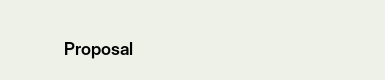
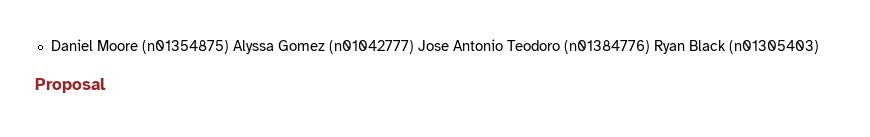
+ Daniel Moore (n01354875) Alyssa Gomez (n01042777) Jose Antonio Teodoro (n01384776) Ryan Black (n01305403)

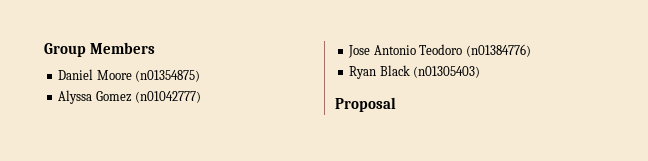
+ Group Members
- Daniel Moore (n01354875) Alyssa Gomez (n01042777) Jose Antonio Teodoro (n01384776) Ryan Black (n01305403)
+ Daniel Moore (n01354875)
+ Alyssa Gomez (n01042777)
+ Jose Antonio Teodoro (n01384776)
+ Ryan Black (n01305403)

